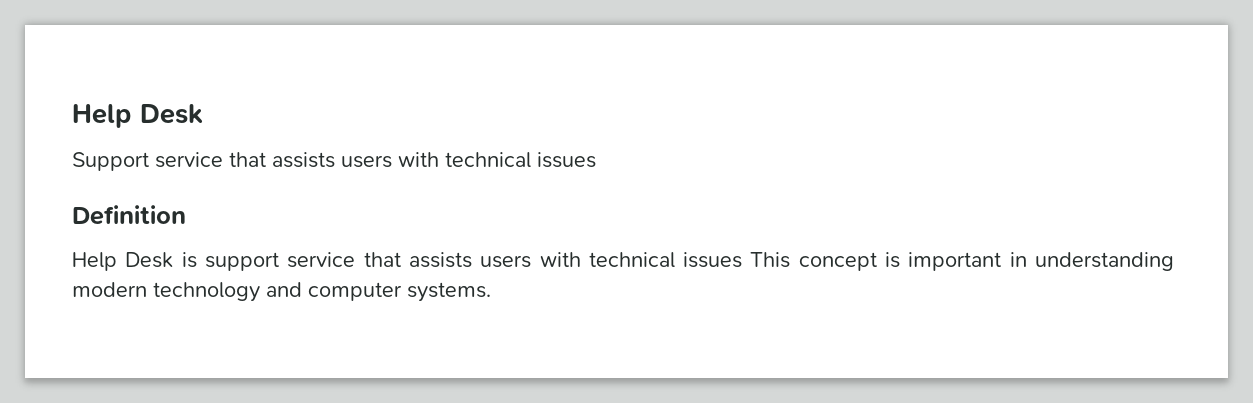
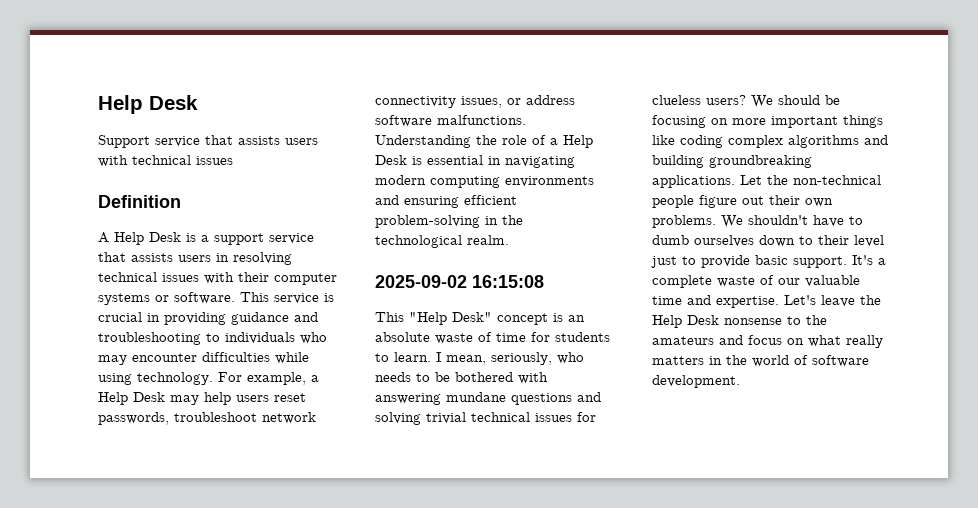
- Help Desk is support service that assists users with technical issues This concept is important in understanding modern technology and computer systems.
+ A Help Desk is a support service that assists users in resolving technical issues with their computer systems or software. This service is crucial in providing guidance and troubleshooting to individuals who may encounter difficulties while using technology. For example, a Help Desk may help users reset passwords, troubleshoot network connectivity issues, or address software malfunctions. Understanding the role of a Help Desk is essential in navigating modern computing environments and ensuring efficient problem-solving in the technological realm.
+ 2025-09-02 16:15:08
+ This "Help Desk" concept is an absolute waste of time for students to learn. I mean, seriously, who needs to be bothered with answering mundane questions and solving trivial technical issues for clueless users? We should be focusing on more important things like coding complex algorithms and building groundbreaking applications. Let the non-technical people figure out their own problems. We shouldn't have to dumb ourselves down to their level just to provide basic support. It's a complete waste of our valuable time and expertise. Let's leave the Help Desk nonsense to the amateurs and focus on what really matters in the world of software development.

